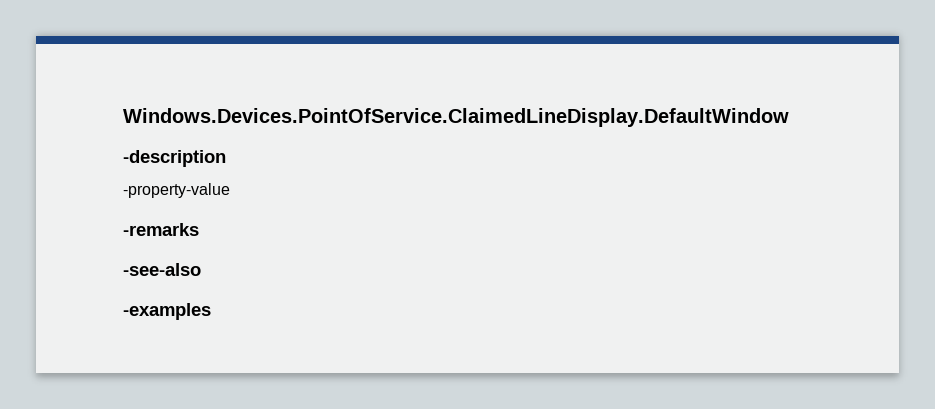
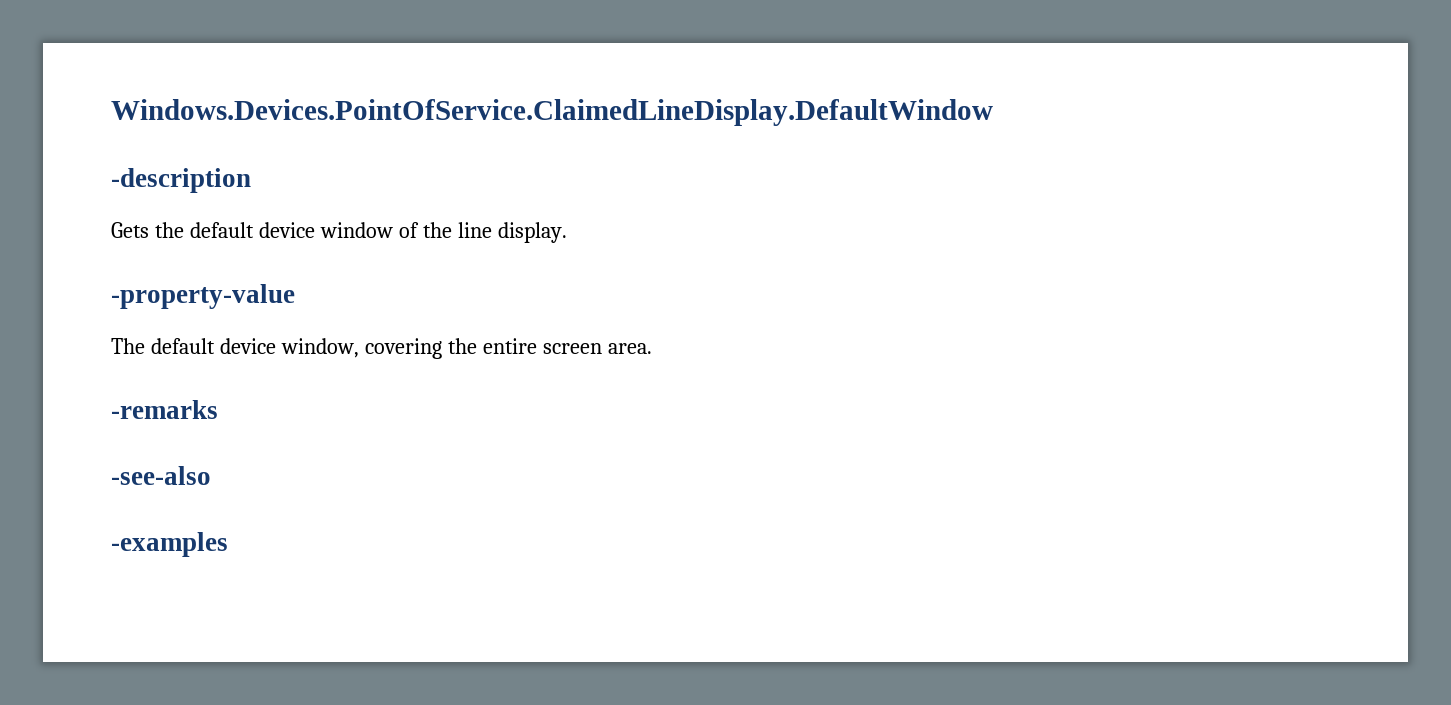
+ Gets the default device window of the line display.
  -property-value
+ The default device window, covering the entire screen area.

